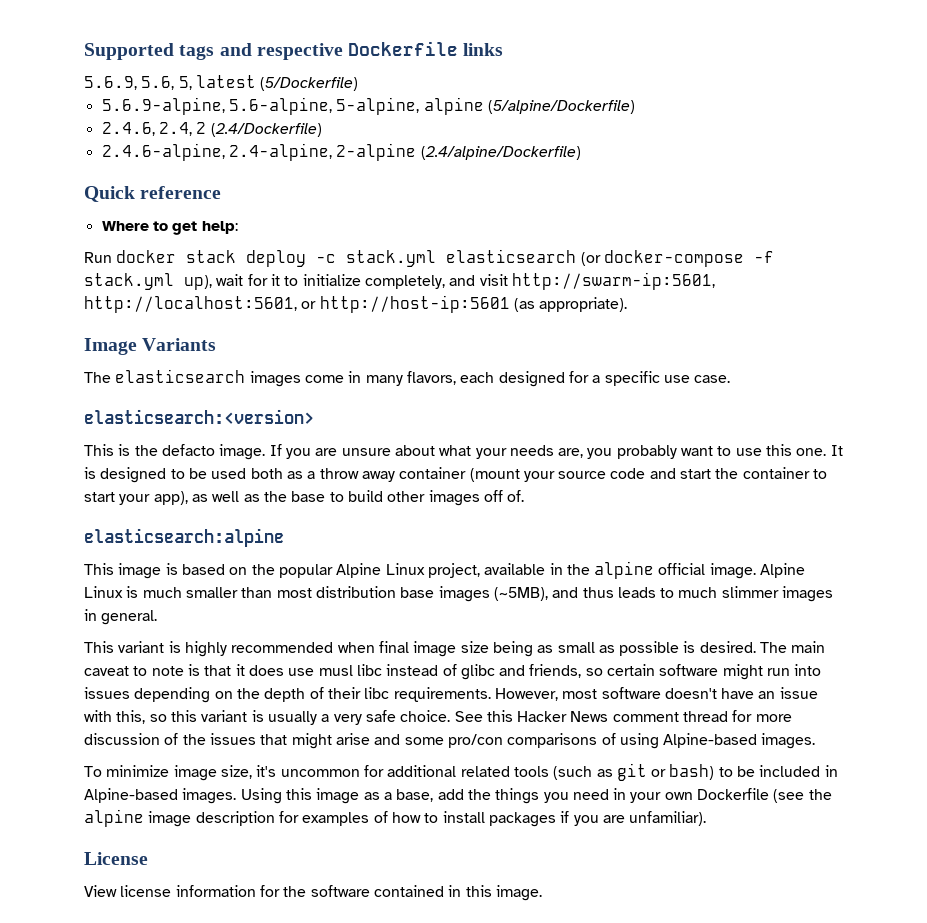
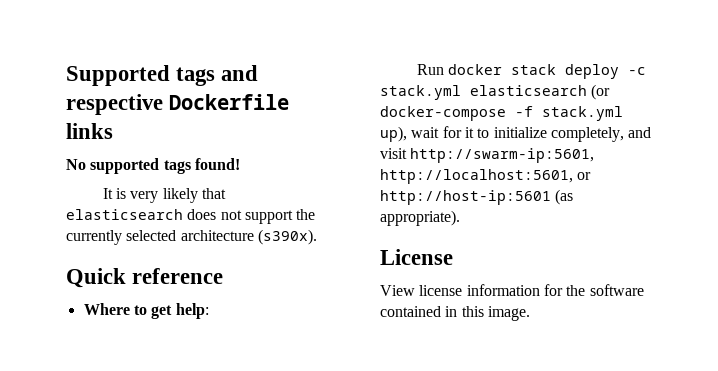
- 5.6.9, 5.6, 5, latest (5/Dockerfile)
- 5.6.9-alpine, 5.6-alpine, 5-alpine, alpine (5/alpine/Dockerfile)
- 2.4.6, 2.4, 2 (2.4/Dockerfile)
- 2.4.6-alpine, 2.4-alpine, 2-alpine (2.4/alpine/Dockerfile)
+ No supported tags found!
+ It is very likely that elasticsearch does not support the currently selected architecture (s390x).
- Image Variants
- The elasticsearch images come in many flavors, each designed for a specific use case.
- elasticsearch:<version>
- This is the defacto image. If you are unsure about what your needs are, you probably want to use this one. It is designed to be used both as a throw away container (mount your source code and start the container to start your app), as well as the base to build other images off of.
- elasticsearch:alpine
- This image is based on the popular Alpine Linux project, available in the alpine official image. Alpine Linux is much smaller than most distribution base images (~5MB), and thus leads to much slimmer images in general.
- This variant is highly recommended when final image size being as small as possible is desired. The main caveat to note is that it does use musl libc instead of glibc and friends, so certain software might run into issues depending on the depth of their libc requirements. However, most software doesn't have an issue with this, so this variant is usually a very safe choice. See this Hacker News comment thread for more discussion of the issues that might arise and some pro/con comparisons of using Alpine-based images.
- To minimize image size, it's uncommon for additional related tools (such as git or bash) to be included in Alpine-based images. Using this image as a base, add the things you need in your own Dockerfile (see the alpine image description for examples of how to install packages if you are unfamiliar).

